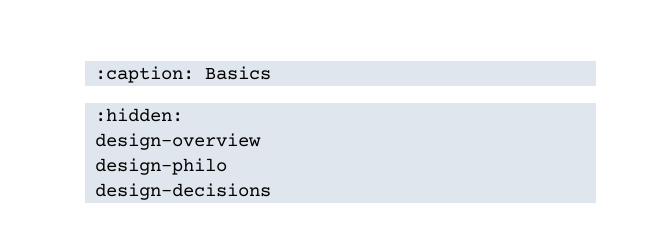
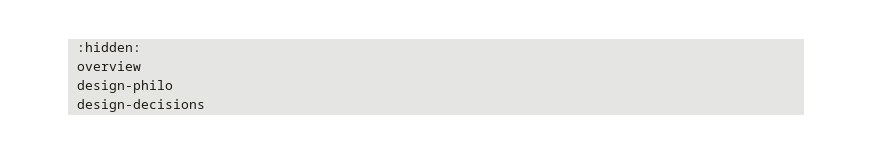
- :caption: Basics
- design-overview
+ overview

